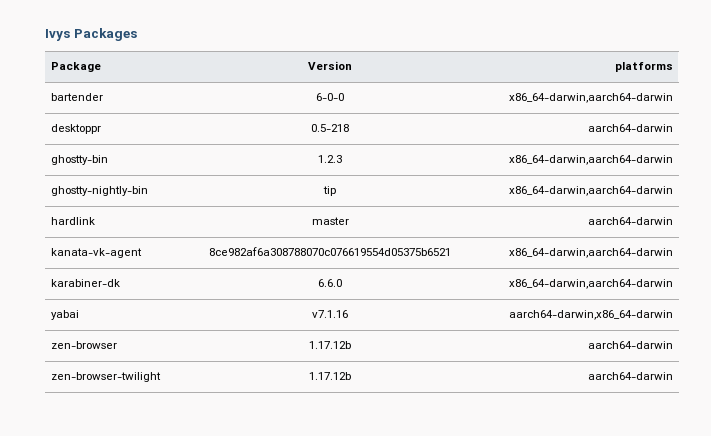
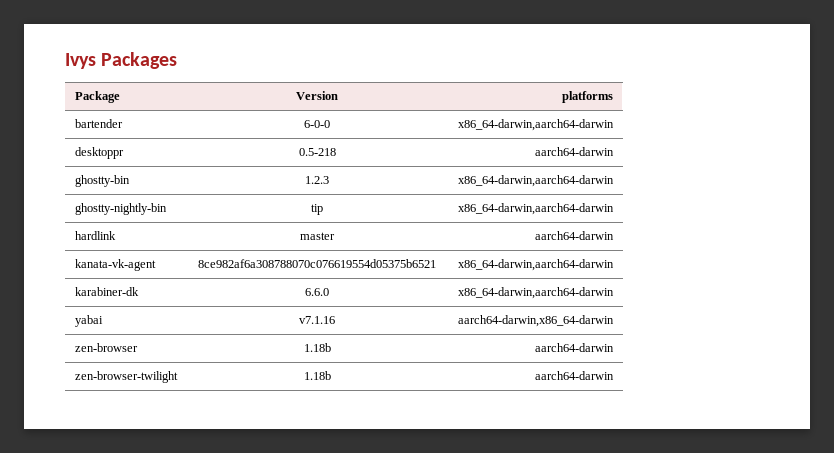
- zen-browser | 1.17.12b | aarch64-darwin
+ zen-browser | 1.18b | aarch64-darwin
- zen-browser-twilight | 1.17.12b | aarch64-darwin
+ zen-browser-twilight | 1.18b | aarch64-darwin

